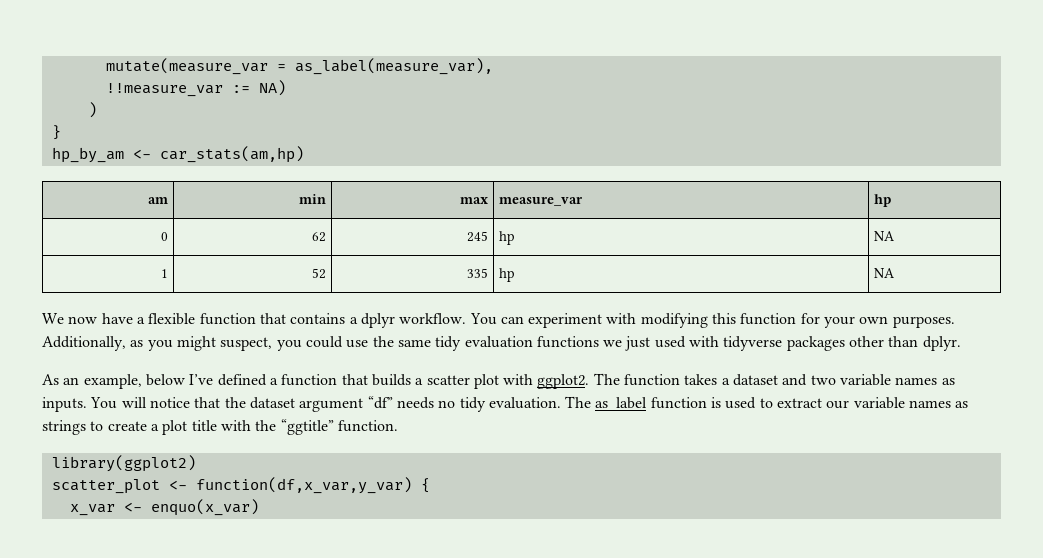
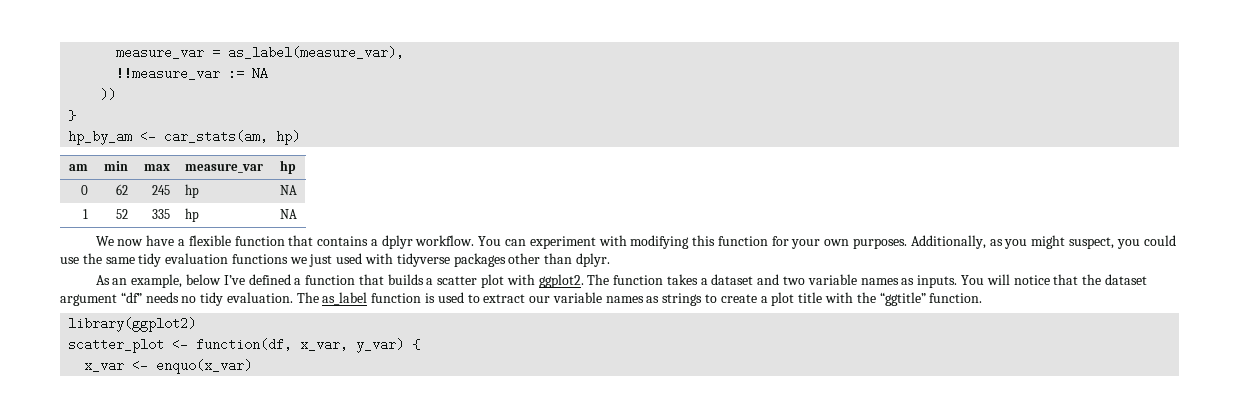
- mutate(measure_var = as_label(measure_var),
+ measure_var = as_label(measure_var),
- !!measure_var := NA)
- )
+ !!measure_var := NA
+ ))
- hp_by_am <- car_stats(am,hp)
+ hp_by_am <- car_stats(am, hp)
- scatter_plot <- function(df,x_var,y_var) {
+ scatter_plot <- function(df, x_var, y_var) {

